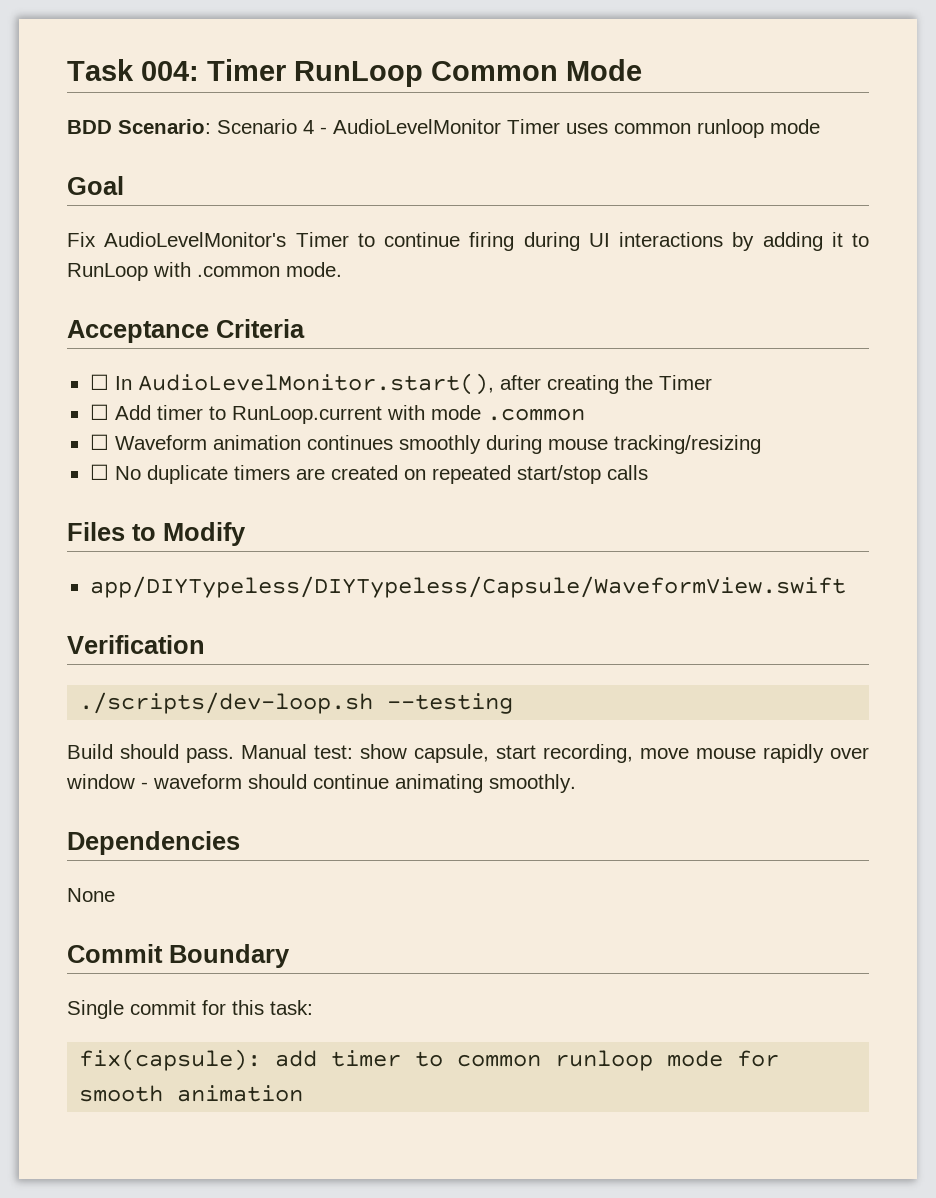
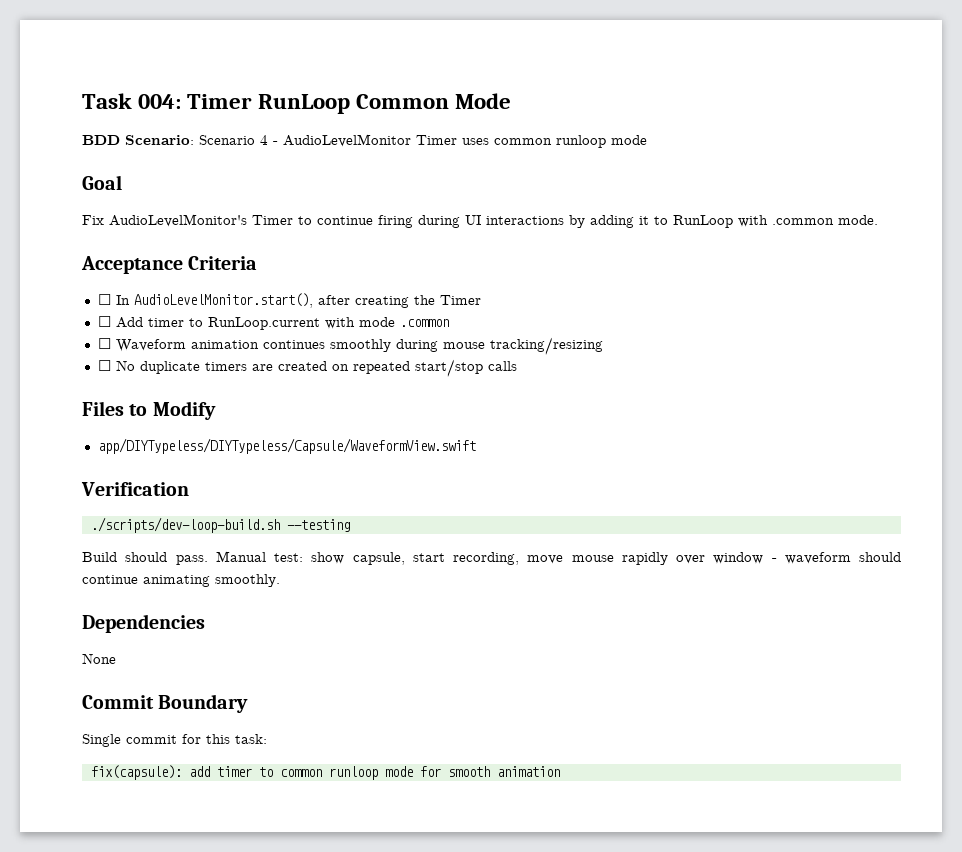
- ./scripts/dev-loop.sh --testing
+ ./scripts/dev-loop-build.sh --testing

